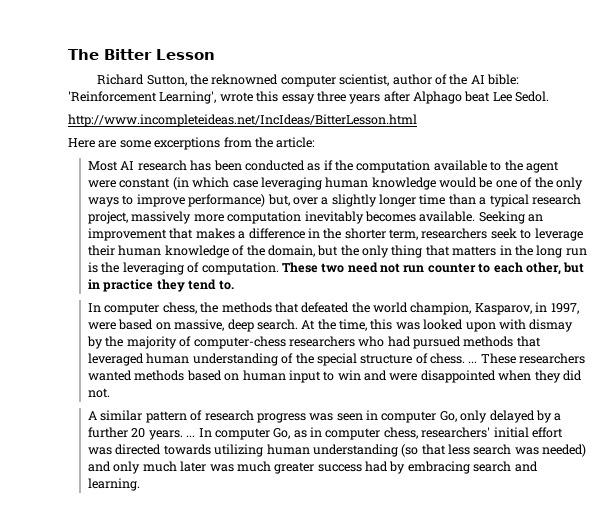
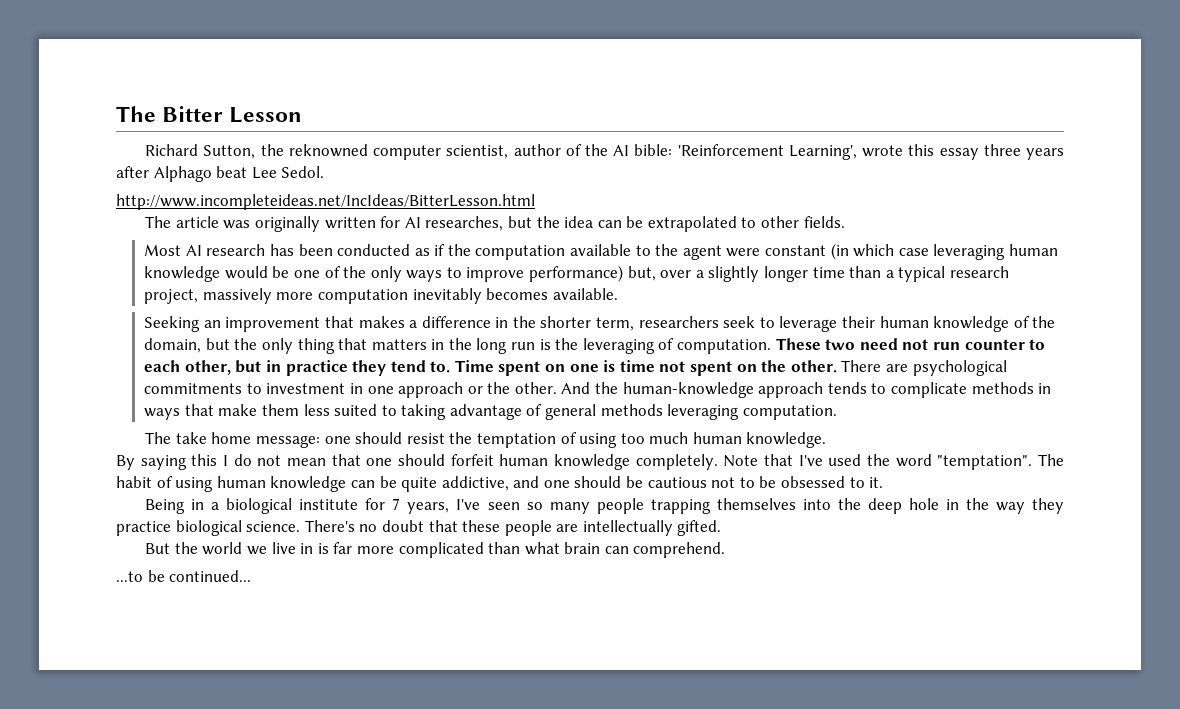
- Here are some excerptions from the article:
+ The article was originally written for AI researches, but the idea can be extrapolated to other fields.
- Most AI research has been conducted as if the computation available to the agent were constant (in which case leveraging human knowledge would be one of the only ways to improve performance) but, over a slightly longer time than a typical research project, massively more computation inevitably becomes available. Seeking an improvement that makes a difference in the shorter term, researchers seek to leverage their human knowledge of the domain, but the only thing that matters in the long run is the leveraging of computation.
+ Most AI research has been conducted as if the computation available to the agent were constant (in which case leveraging human knowledge would be one of the only ways to improve performance) but, over a slightly longer time than a typical research project, massively more computation inevitably becomes available.
+ Seeking an improvement that makes a difference in the shorter term, researchers seek to leverage their human knowledge of the domain, but the only thing that matters in the long run is the leveraging of computation.
- These two need not run counter to each other, but in practice they tend to.
- In computer chess, the methods that defeated the world champion, Kasparov, in 1997, were based on massive, deep search. At the time, this was looked upon with dismay by the majority of computer-chess researchers who had pursued methods that leveraged human understanding of the special structure of chess. ... These researchers wanted methods based on human input to win and were disappointed when they did not.
- A similar pattern of research progress was seen in computer Go, only delayed by a further 20 years. ... In computer Go, as in computer chess, researchers' initial effort was directed towards utilizing human understanding (so that less search was needed) and only much later was much greater success had by embracing search and learning.
+ These two need not run counter to each other, but in practice they tend to. Time spent on one is time not spent on the other. There are psychological commitments to investment in one approach or the other. And the human-knowledge approach tends to complicate methods in ways that make them less suited to taking advantage of general methods leveraging computation.
+ The take home message: one should resist the temptation of using too much human knowledge.
+ By saying this I do not mean that one should forfeit human knowledge completely. Note that I've used the word "temptation". The habit of using human knowledge can be quite addictive, and one should be cautious not to be obsessed to it.
+ Being in a biological institute for 7 years, I've seen so many people trapping themselves into the deep hole in the way they practice biological science. There's no doubt that these people are intellectually gifted.
+ But the world we live in is far more complicated than what brain can comprehend.
+ ...to be continued...

